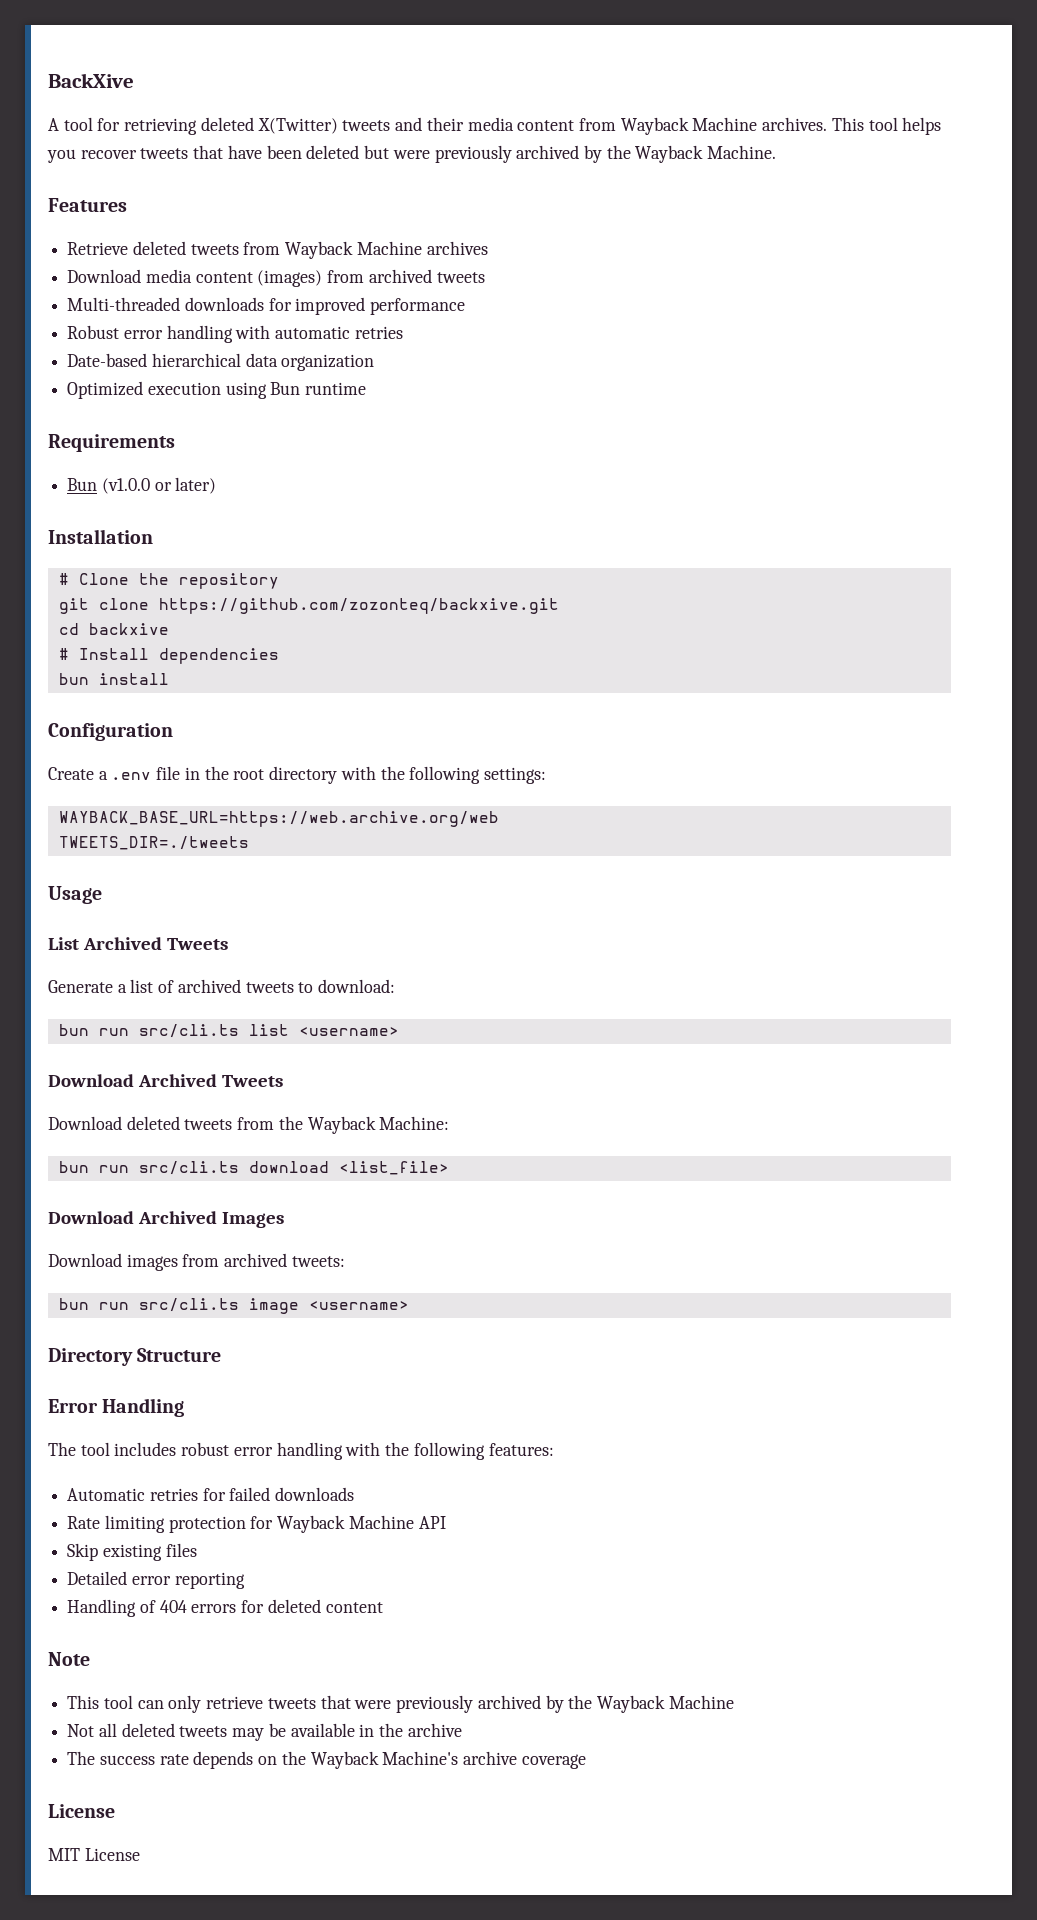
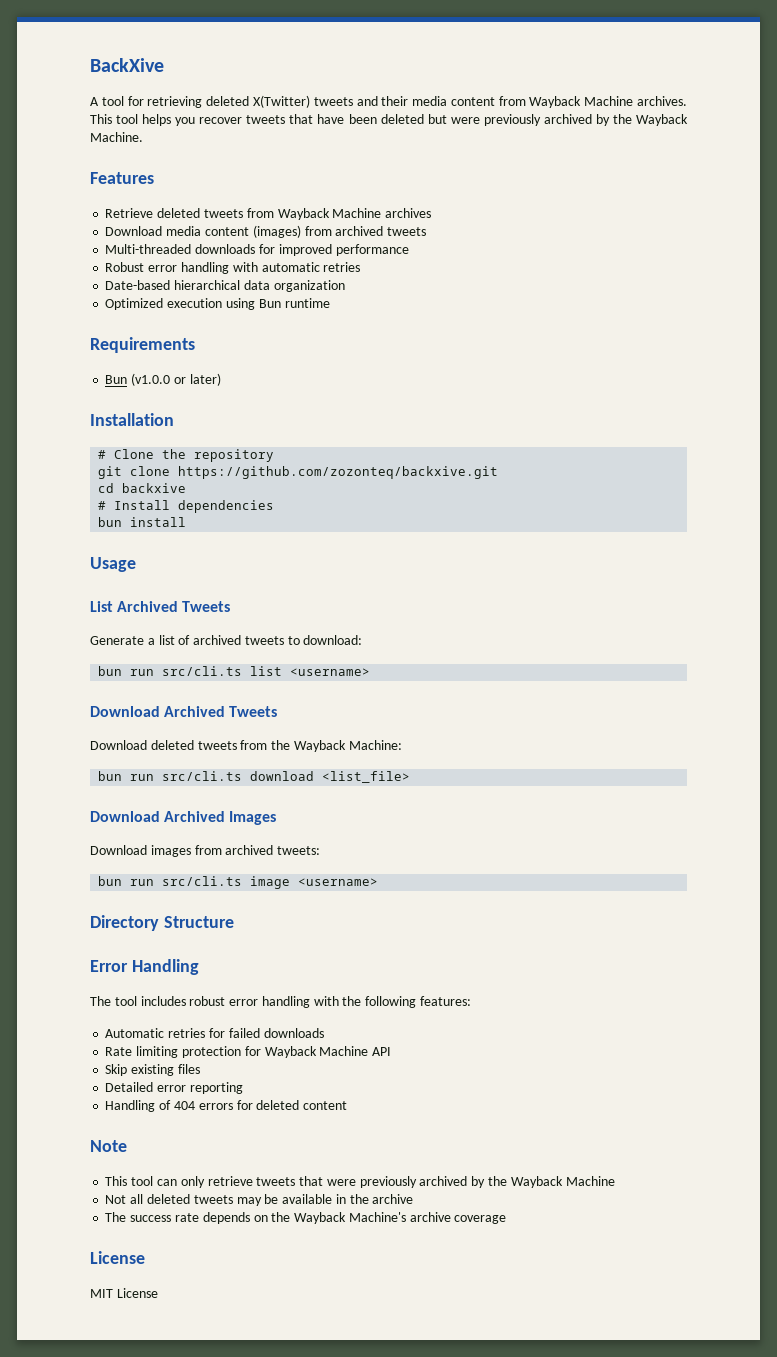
- Configuration
- Create a .env file in the root directory with the following settings:
- WAYBACK_BASE_URL=https://web.archive.org/web
- TWEETS_DIR=./tweets

